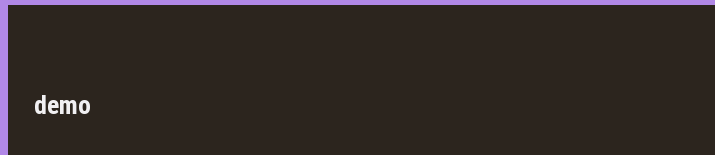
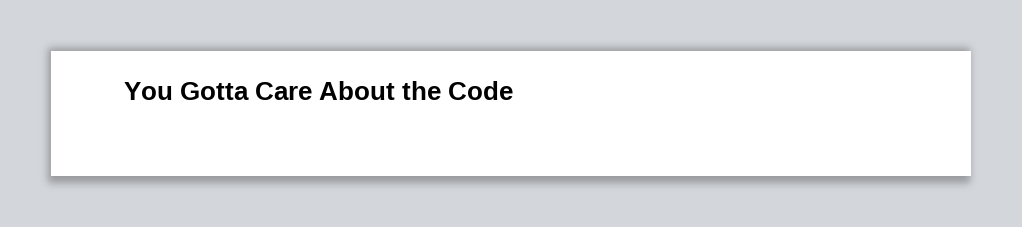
- demo
+ You Gotta Care About the Code

